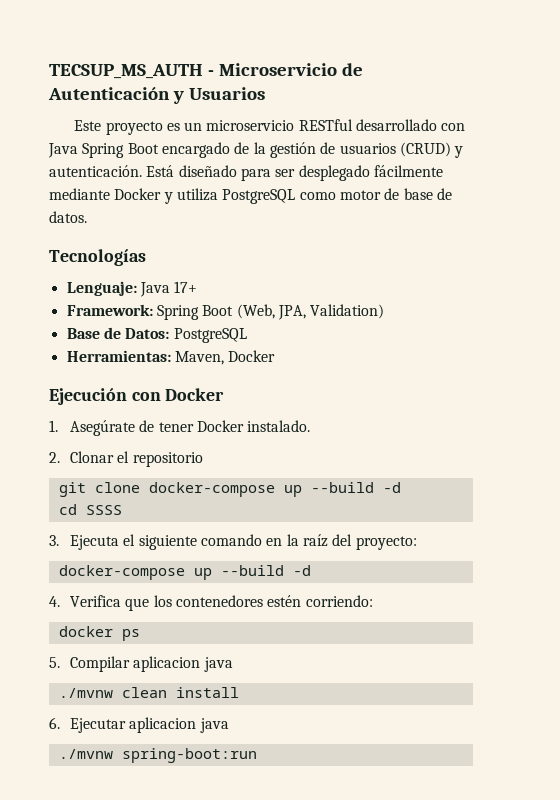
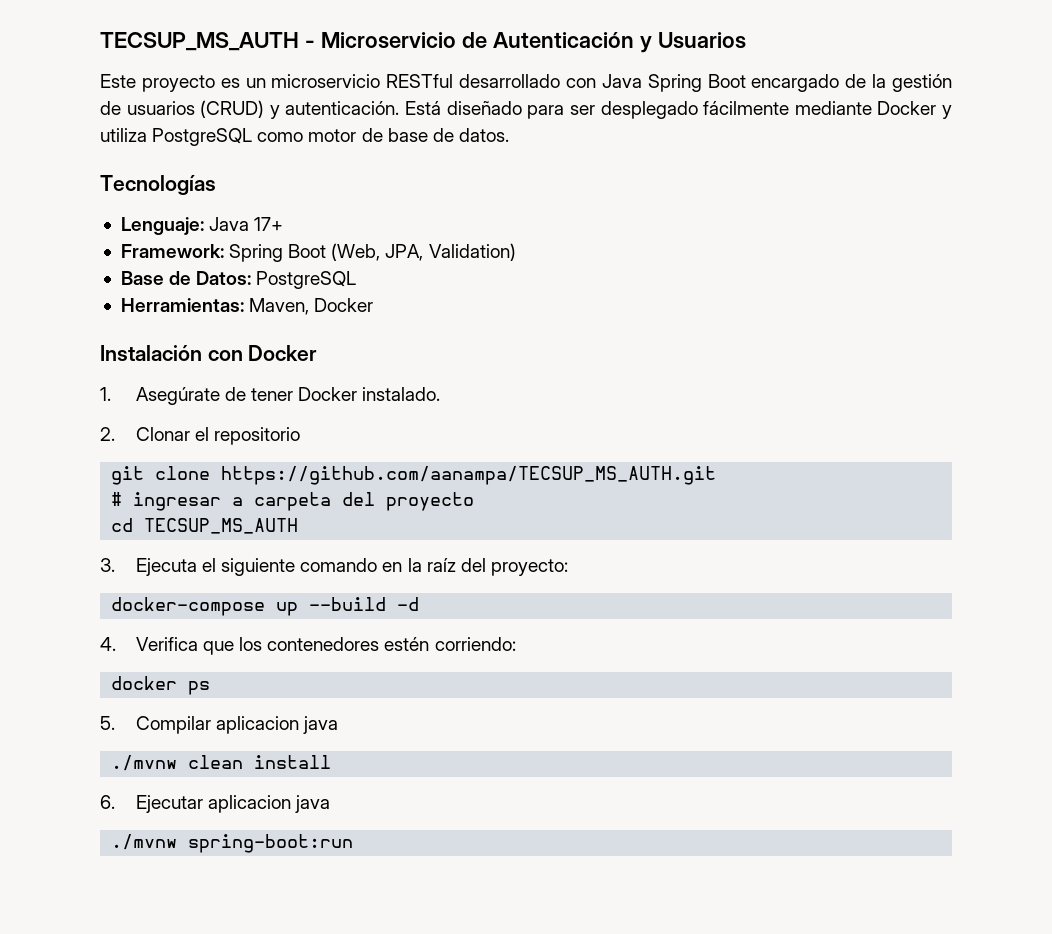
- Ejecución con Docker
+ Instalación con Docker
- git clone docker-compose up --build -d
+ git clone https://github.com/aanampa/TECSUP_MS_AUTH.git
+ # ingresar a carpeta del proyecto
- cd SSSS
+ cd TECSUP_MS_AUTH

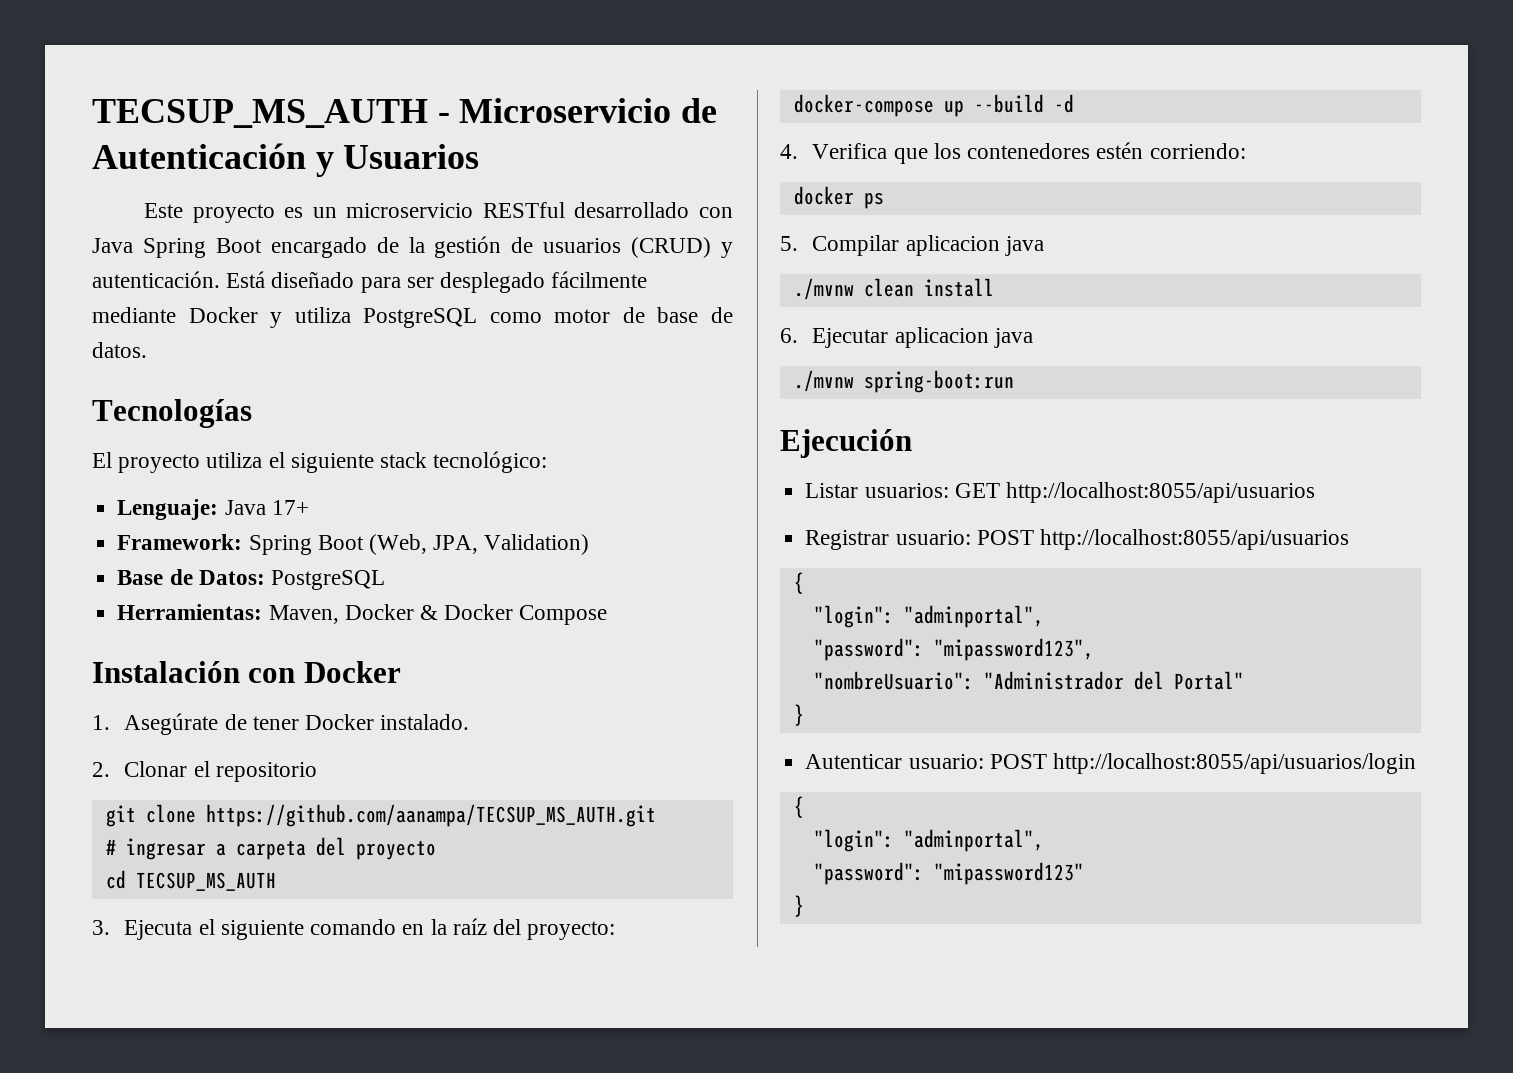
+ El proyecto utiliza el siguiente stack tecnológico:
- Herramientas: Maven, Docker
+ Herramientas: Maven, Docker & Docker Compose
+ Ejecución
+ Listar usuarios: GET http://localhost:8055/api/usuarios
+ Registrar usuario: POST http://localhost:8055/api/usuarios
+ {
+ "login": "adminportal",
+ "password": "mipassword123",
+ "nombreUsuario": "Administrador del Portal"
+ }
+ Autenticar usuario: POST http://localhost:8055/api/usuarios/login
+ {
+ "login": "adminportal",
+ "password": "mipassword123"
+ }

